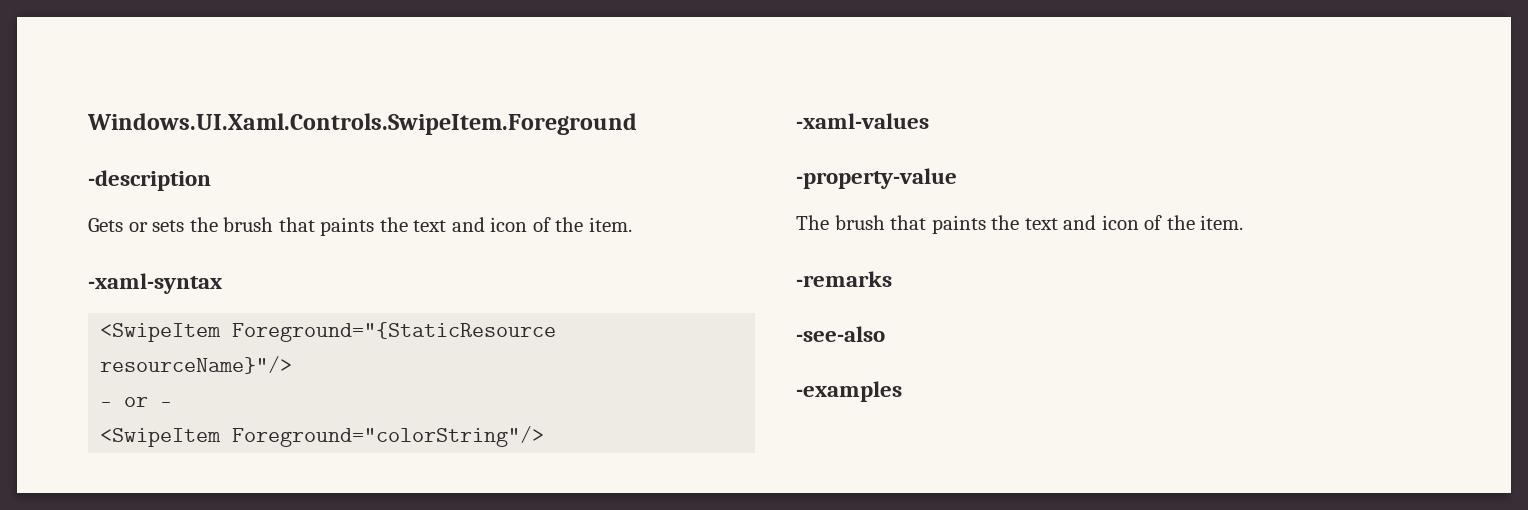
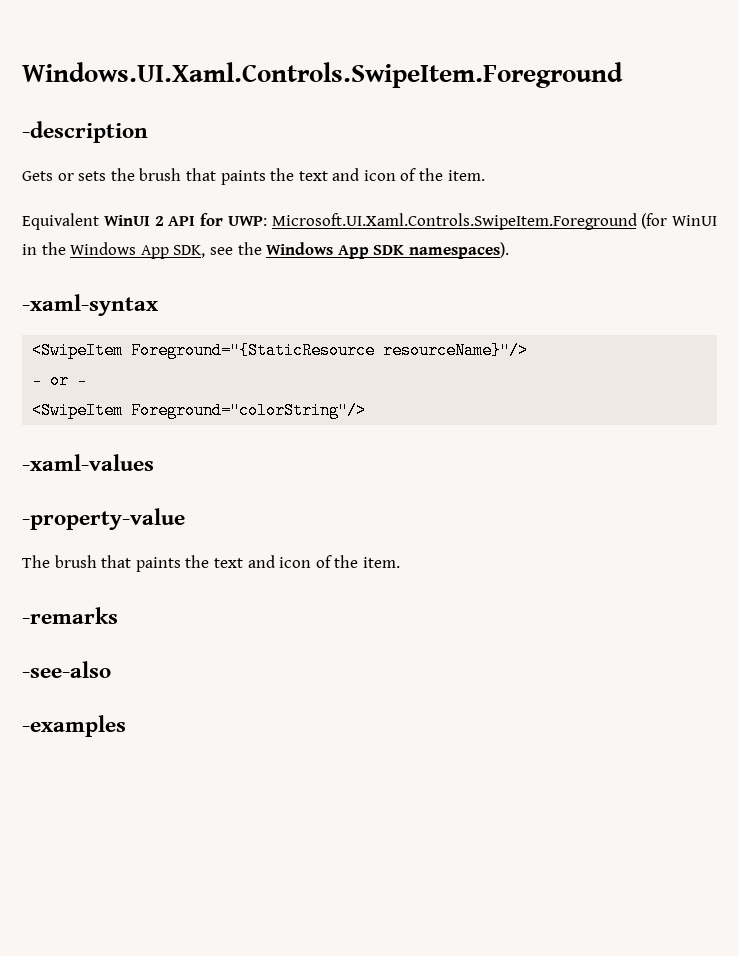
+ Equivalent WinUI 2 API for UWP: Microsoft.UI.Xaml.Controls.SwipeItem.Foreground (for WinUI in the Windows App SDK, see the Windows App SDK namespaces).

